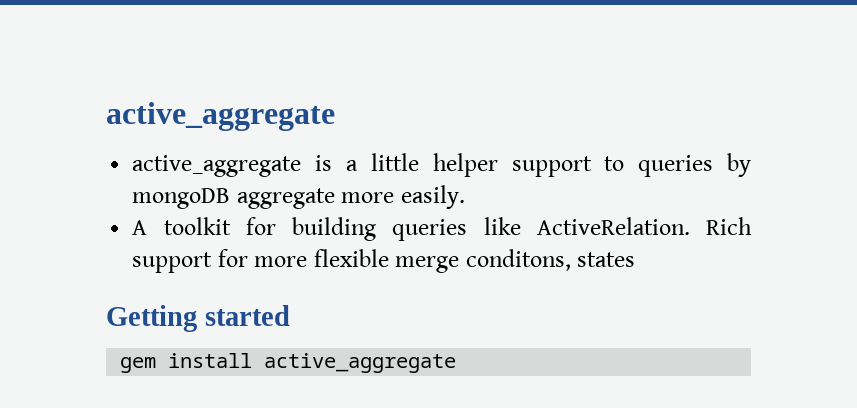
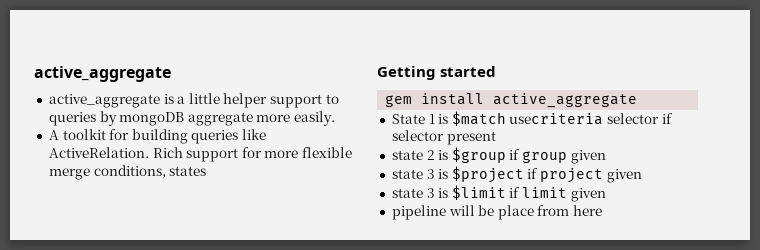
- Rich support for more flexible merge conditons, states
+ Rich support for more flexible merge conditions, states
+ State 1 is $match usecriteria selector if selector present
+ state 2 is $group if group given
+ state 3 is $project if project given
+ state 3 is $limit if limit given
+ pipeline will be place from here

